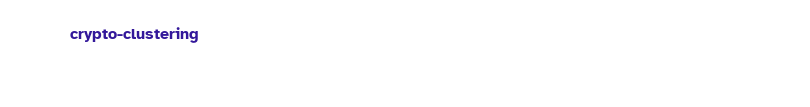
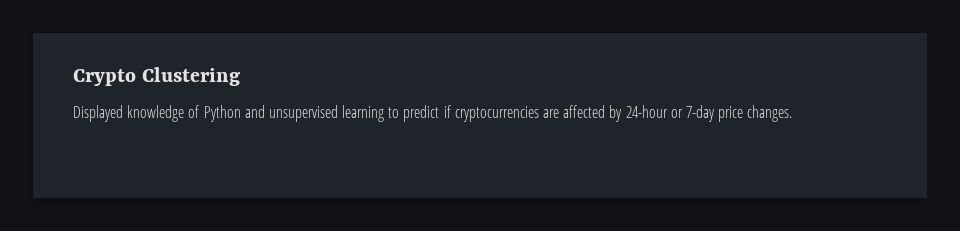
- crypto-clustering
+ Crypto Clustering
+ Displayed knowledge of Python and unsupervised learning to predict if cryptocurrencies are affected by 24-hour or 7-day price changes.

